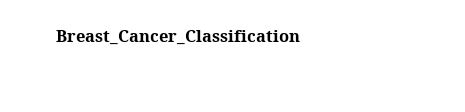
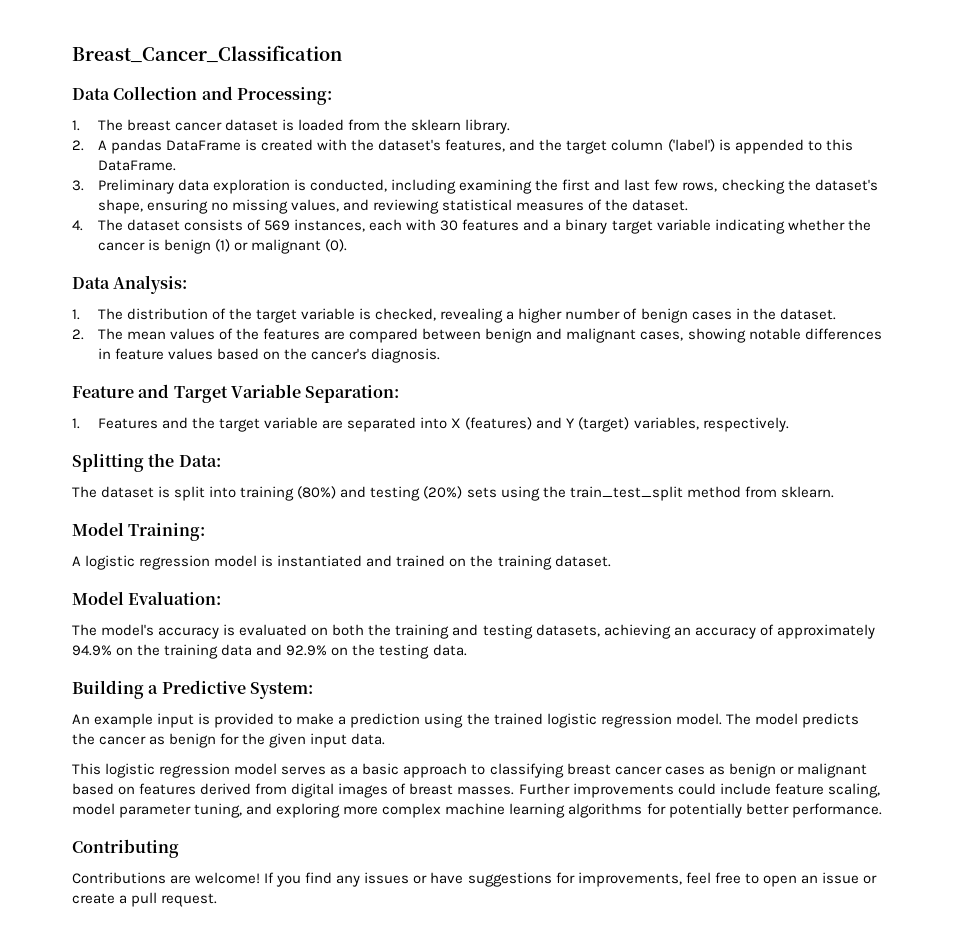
+ Data Collection and Processing:
+ 1. The breast cancer dataset is loaded from the sklearn library.
+ 2. A pandas DataFrame is created with the dataset's features, and the target column ('label') is appended to this DataFrame.
+ 3. Preliminary data exploration is conducted, including examining the first and last few rows, checking the dataset's shape, ensuring no missing values, and reviewing statistical measures of the dataset.
+ 4. The dataset consists of 569 instances, each with 30 features and a binary target variable indicating whether the cancer is benign (1) or malignant (0).
+ Data Analysis:
+ 1. The distribution of the target variable is checked, revealing a higher number of benign cases in the dataset.
+ 2. The mean values of the features are compared between benign and malignant cases, showing notable differences in feature values based on the cancer's diagnosis.
+ Feature and Target Variable Separation:
+ 1. Features and the target variable are separated into X (features) and Y (target) variables, respectively.
+ Splitting the Data:
+ The dataset is split into training (80%) and testing (20%) sets using the train_test_split method from sklearn.
+ Model Training:
+ A logistic regression model is instantiated and trained on the training dataset.
+ Model Evaluation:
+ The model's accuracy is evaluated on both the training and testing datasets, achieving an accuracy of approximately 94.9% on the training data and 92.9% on the testing data.
+ Building a Predictive System:
+ An example input is provided to make a prediction using the trained logistic regression model. The model predicts the cancer as benign for the given input data.
+ This logistic regression model serves as a basic approach to classifying breast cancer cases as benign or malignant based on features derived from digital images of breast masses. Further improvements could include feature scaling, model parameter tuning, and exploring more complex machine learning algorithms for potentially better performance.
+ Contributing
+ Contributions are welcome! If you find any issues or have suggestions for improvements, feel free to open an issue or create a pull request.

